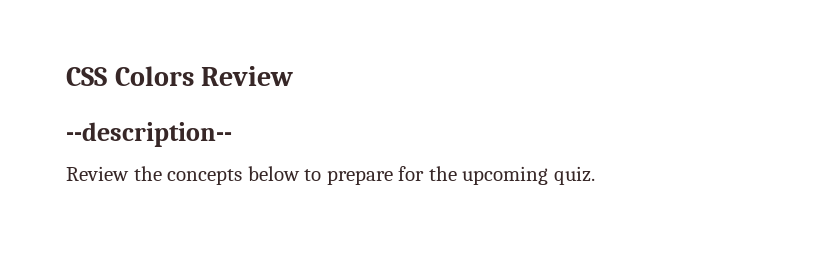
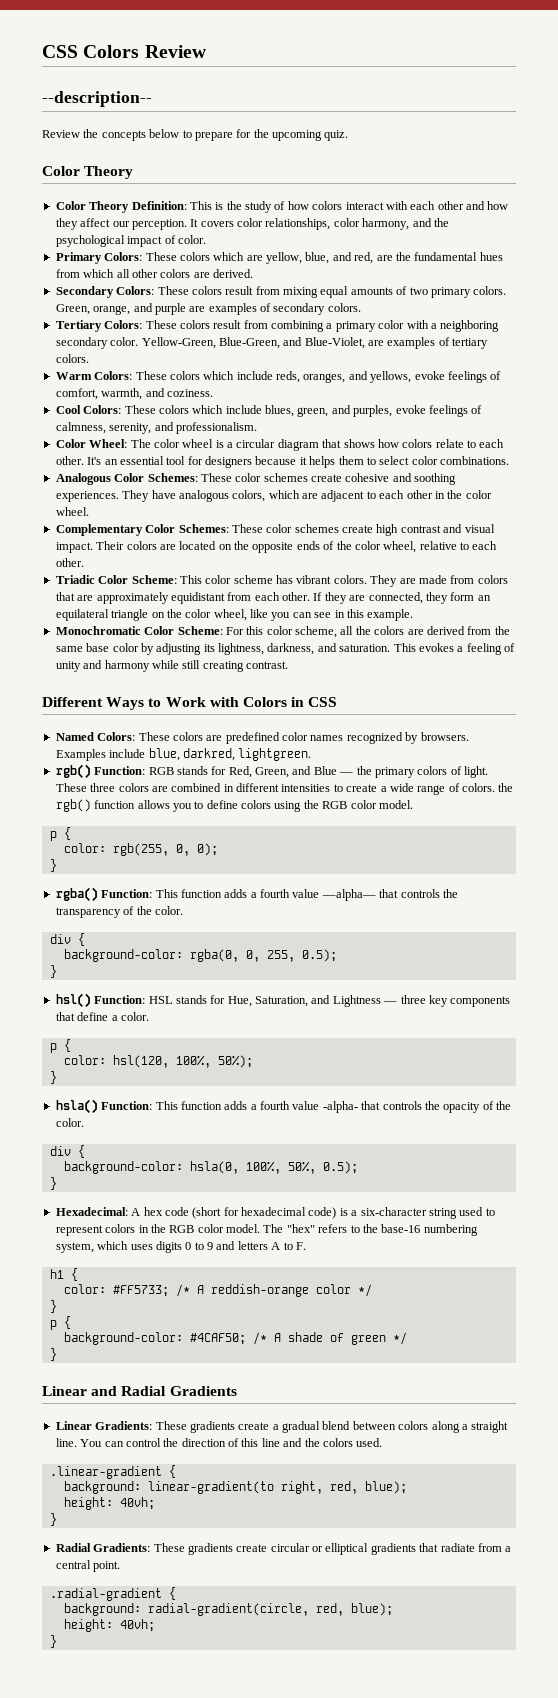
  Review the concepts below to prepare for the upcoming quiz.
+ Color Theory
+ Color Theory Definition: This is the study of how colors interact with each other and how they affect our perception. It covers color relationships, color harmony, and the psychological impact of color.
+ Primary Colors: These colors which are yellow, blue, and red, are the fundamental hues from which all other colors are derived.
+ Secondary Colors: These colors result from mixing equal amounts of two primary colors. Green, orange, and purple are examples of secondary colors.
+ Tertiary Colors: These colors result from combining a primary color with a neighboring secondary color. Yellow-Green, Blue-Green, and Blue-Violet, are examples of tertiary colors.
+ Warm Colors: These colors which include reds, oranges, and yellows, evoke feelings of comfort, warmth, and coziness.
+ Cool Colors: These colors which include blues, green, and purples, evoke feelings of calmness, serenity, and professionalism.
+ Color Wheel: The color wheel is a circular diagram that shows how colors relate to each other. It's an essential tool for designers because it helps them to select color combinations.
+ Analogous Color Schemes: These color schemes create cohesive and soothing experiences. They have analogous colors, which are adjacent to each other in the color wheel.
+ Complementary Color Schemes: These color schemes create high contrast and visual impact. Their colors are located on the opposite ends of the color wheel, relative to each other.
+ Triadic Color Scheme: This color scheme has vibrant colors. They are made from colors that are approximately equidistant from each other. If they are connected, they form an equilateral triangle on the color wheel, like you can see in this example.
+ Monochromatic Color Scheme: For this color scheme, all the colors are derived from the same base color by adjusting its lightness, darkness, and saturation. This evokes a feeling of unity and harmony while still creating contrast.
+ Different Ways to Work with Colors in CSS
+ Named Colors: These colors are predefined color names recognized by browsers. Examples include blue, darkred, lightgreen.
+ rgb() Function: RGB stands for Red, Green, and Blue — the primary colors of light. These three colors are combined in different intensities to create a wide range of colors. the rgb() function allows you to define colors using the RGB color model.
+ p {
+ color: rgb(255, 0, 0);
+ }
+ rgba() Function: This function adds a fourth value —alpha— that controls the transparency of the color.
+ div {
+ background-color: rgba(0, 0, 255, 0.5);
+ }
+ hsl() Function: HSL stands for Hue, Saturation, and Lightness — three key components that define a color.
+ p {
+ color: hsl(120, 100%, 50%);
+ }
+ hsla() Function: This function adds a fourth value -alpha- that controls the opacity of the color.
+ div {
+ background-color: hsla(0, 100%, 50%, 0.5);
+ }
+ Hexadecimal: A hex code (short for hexadecimal code) is a six-character string used to represent colors in the RGB color model. The "hex" refers to the base-16 numbering system, which uses digits 0 to 9 and letters A to F.
+ h1 {
+ color: #FF5733; /* A reddish-orange color */
+ }
+ p {
+ background-color: #4CAF50; /* A shade of green */
+ }
+ Linear and Radial Gradients
+ Linear Gradients: These gradients create a gradual blend between colors along a straight line. You can control the direction of this line and the colors used.
+ .linear-gradient {
+ background: linear-gradient(to right, red, blue);
+ height: 40vh;
+ }
+ Radial Gradients: These gradients create circular or elliptical gradients that radiate from a central point.
+ .radial-gradient {
+ background: radial-gradient(circle, red, blue);
+ height: 40vh;
+ }

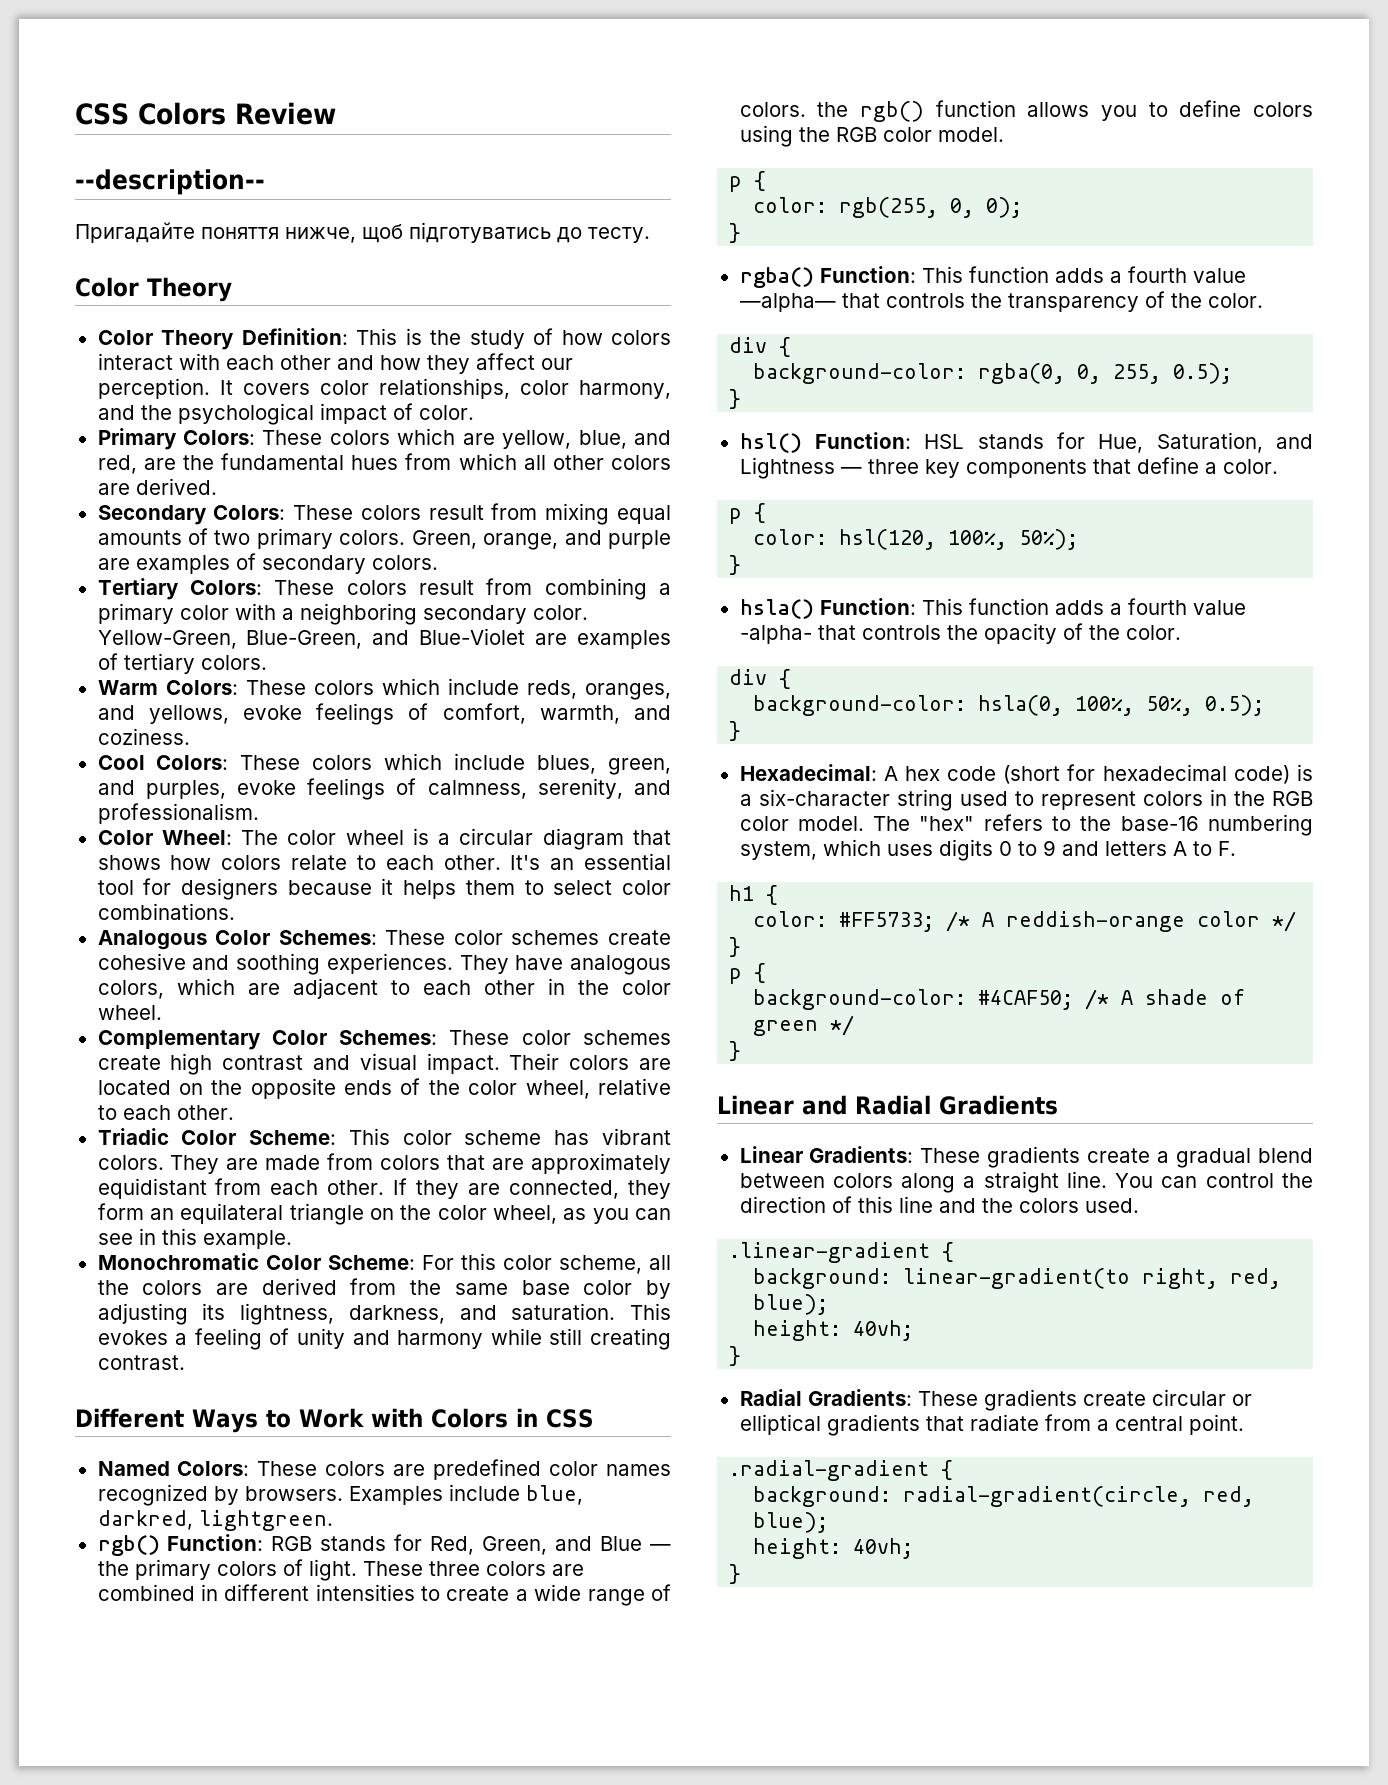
- Review the concepts below to prepare for the upcoming quiz.
+ Пригадайте поняття нижче, щоб підготуватись до тесту.
- Yellow-Green, Blue-Green, and Blue-Violet, are examples of tertiary colors.
+ Yellow-Green, Blue-Green, and Blue-Violet are examples of tertiary colors.
- If they are connected, they form an equilateral triangle on the color wheel, like you can see in this example.
+ If they are connected, they form an equilateral triangle on the color wheel, as you can see in this example.

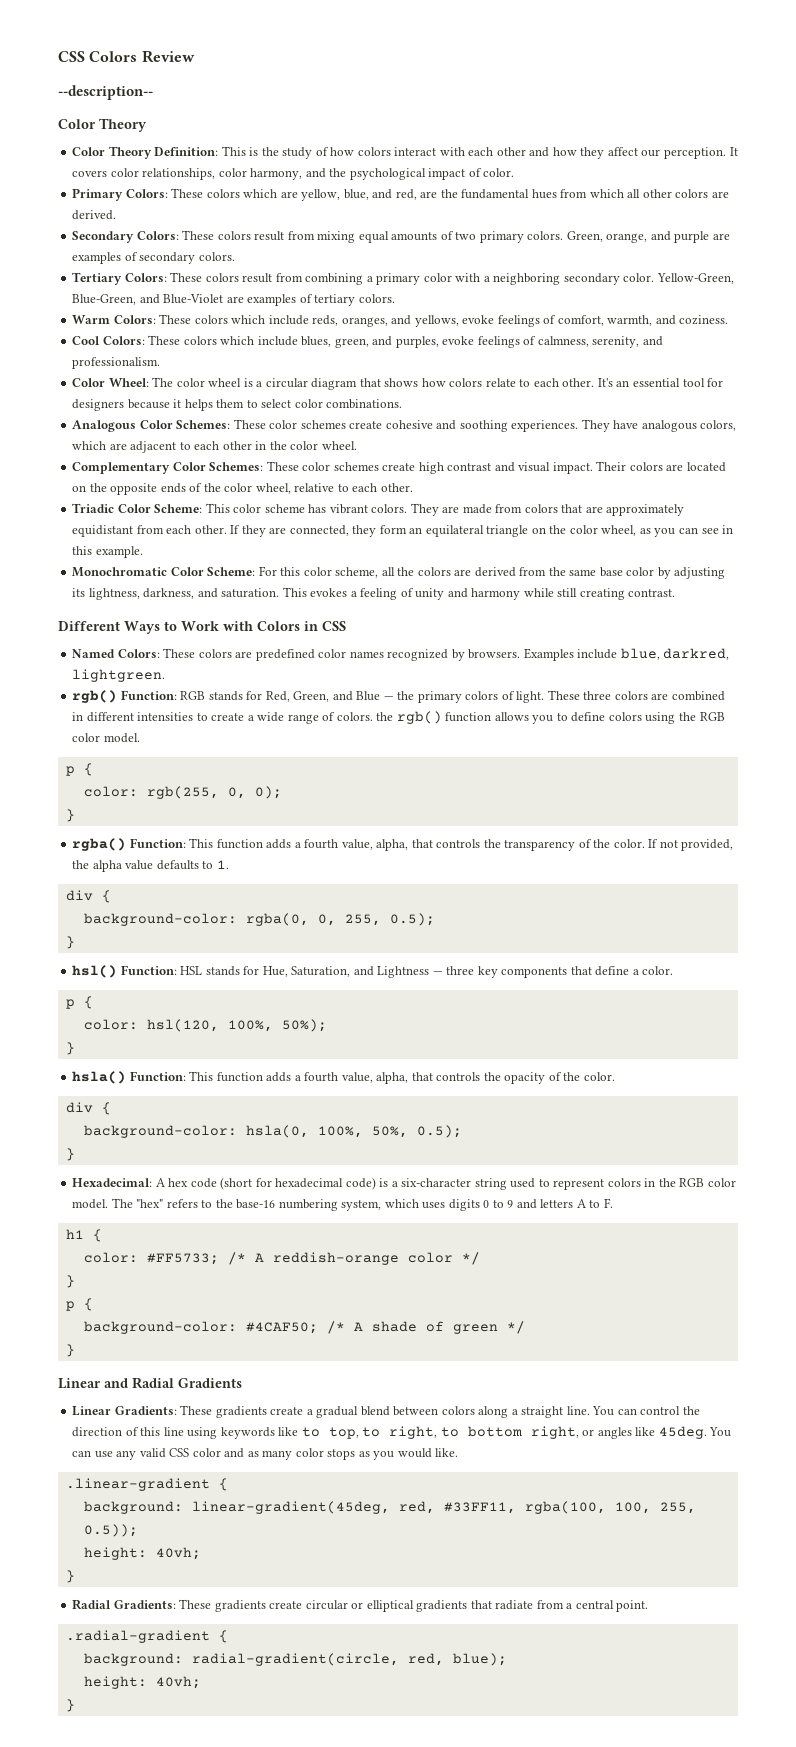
- Пригадайте поняття нижче, щоб підготуватись до тесту.
- rgba() Function: This function adds a fourth value —alpha— that controls the transparency of the color.
+ rgba() Function: This function adds a fourth value, alpha, that controls the transparency of the color. If not provided, the alpha value defaults to 1.
- hsla() Function: This function adds a fourth value -alpha- that controls the opacity of the color.
+ hsla() Function: This function adds a fourth value, alpha, that controls the opacity of the color.
- You can control the direction of this line and the colors used.
+ You can control the direction of this line using keywords like to top, to right, to bottom right, or angles like 45deg. You can use any valid CSS color and as many color stops as you would like.
  .linear-gradient {
- background: linear-gradient(to right, red, blue);
+ background: linear-gradient(45deg, red, #33FF11, rgba(100, 100, 255, 0.5));

